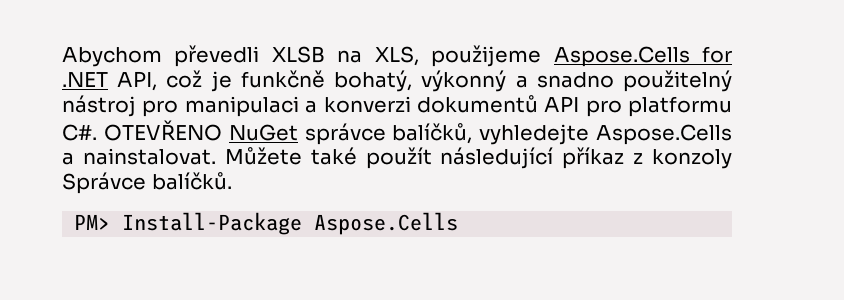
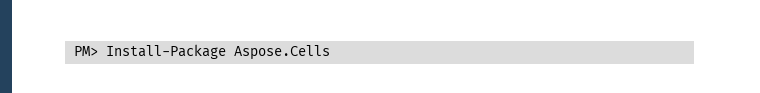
- Abychom převedli XLSB na XLS, použijeme Aspose.Cells for .NET API, což je funkčně bohatý, výkonný a snadno použitelný nástroj pro manipulaci a konverzi dokumentů API pro platformu C#. OTEVŘENO NuGet správce balíčků, vyhledejte Aspose.Cells a nainstalovat. Můžete také použít následující příkaz z konzoly Správce balíčků.

